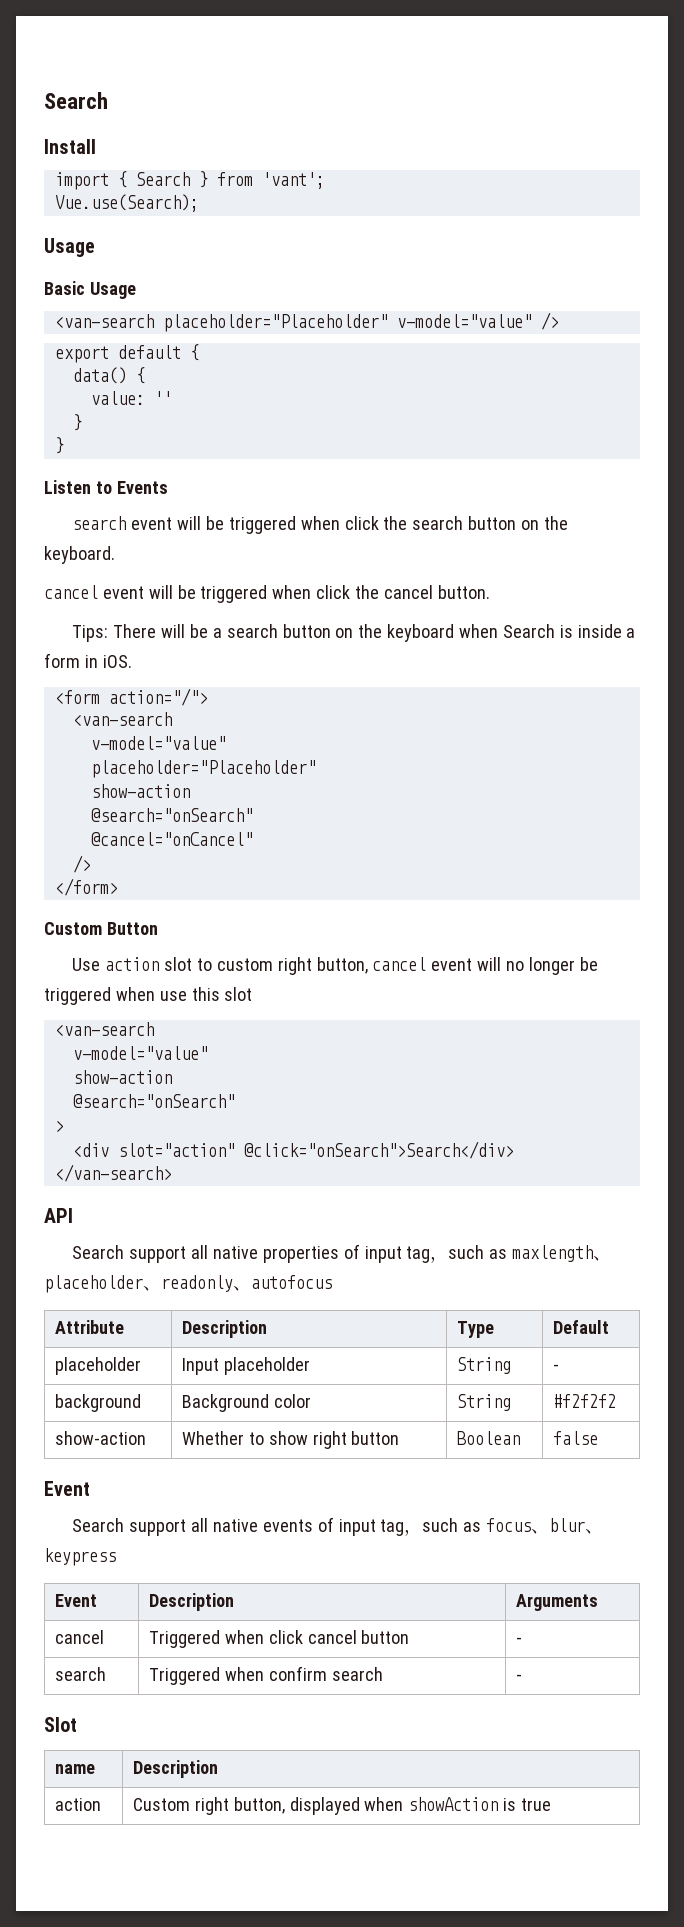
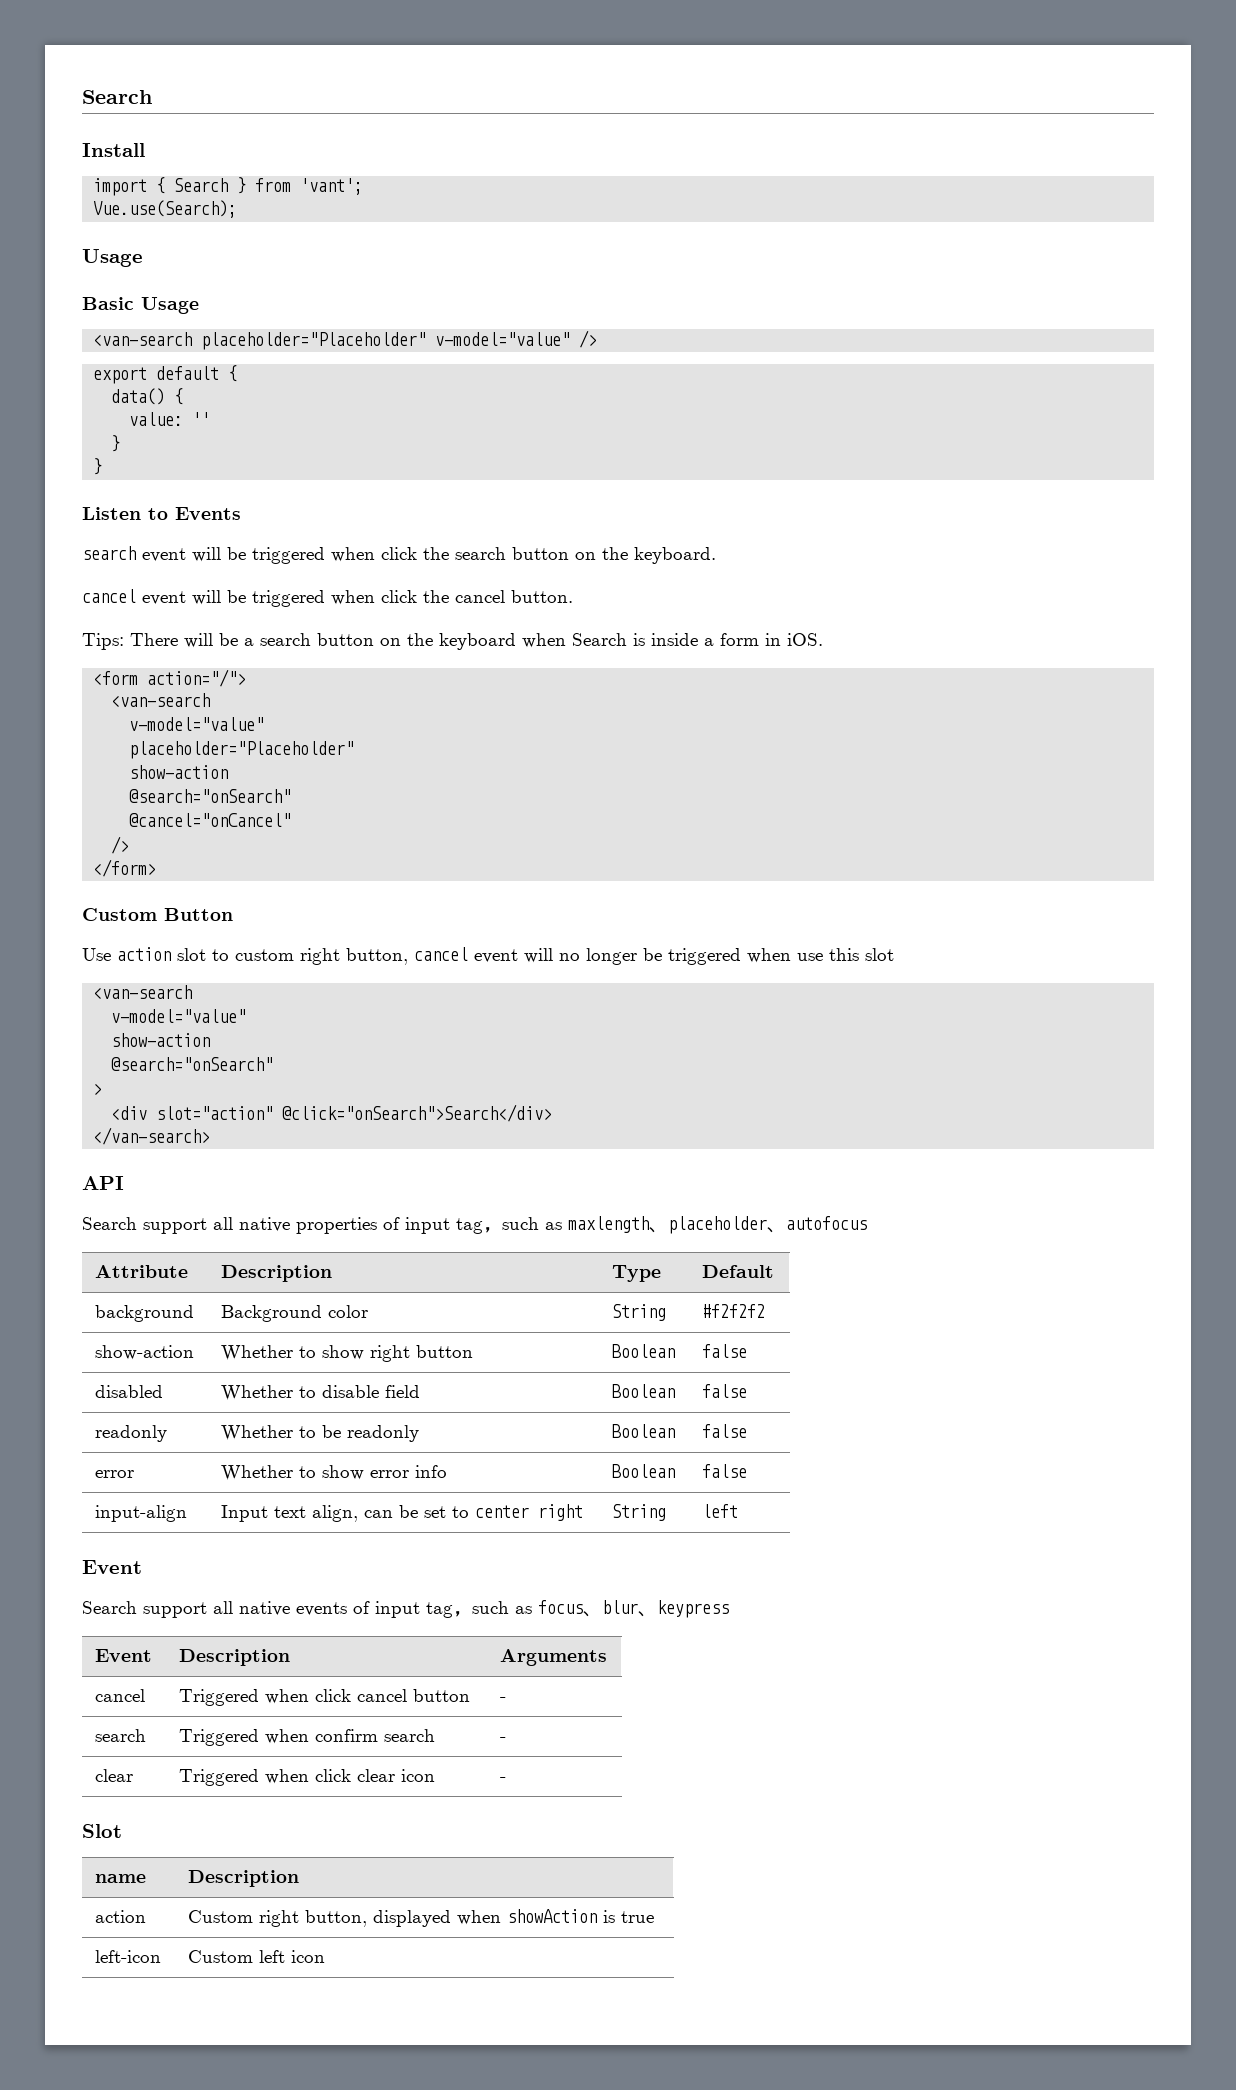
- Search support all native properties of input tag，such as maxlength、placeholder、readonly、autofocus
+ Search support all native properties of input tag，such as maxlength、placeholder、autofocus
- placeholder | Input placeholder | String | -
+ disabled | Whether to disable field | Boolean | false
+ readonly | Whether to be readonly | Boolean | false
+ error | Whether to show error info | Boolean | false
+ input-align | Input text align, can be set to center right | String | left
+ clear | Triggered when click clear icon | -
+ left-icon | Custom left icon

